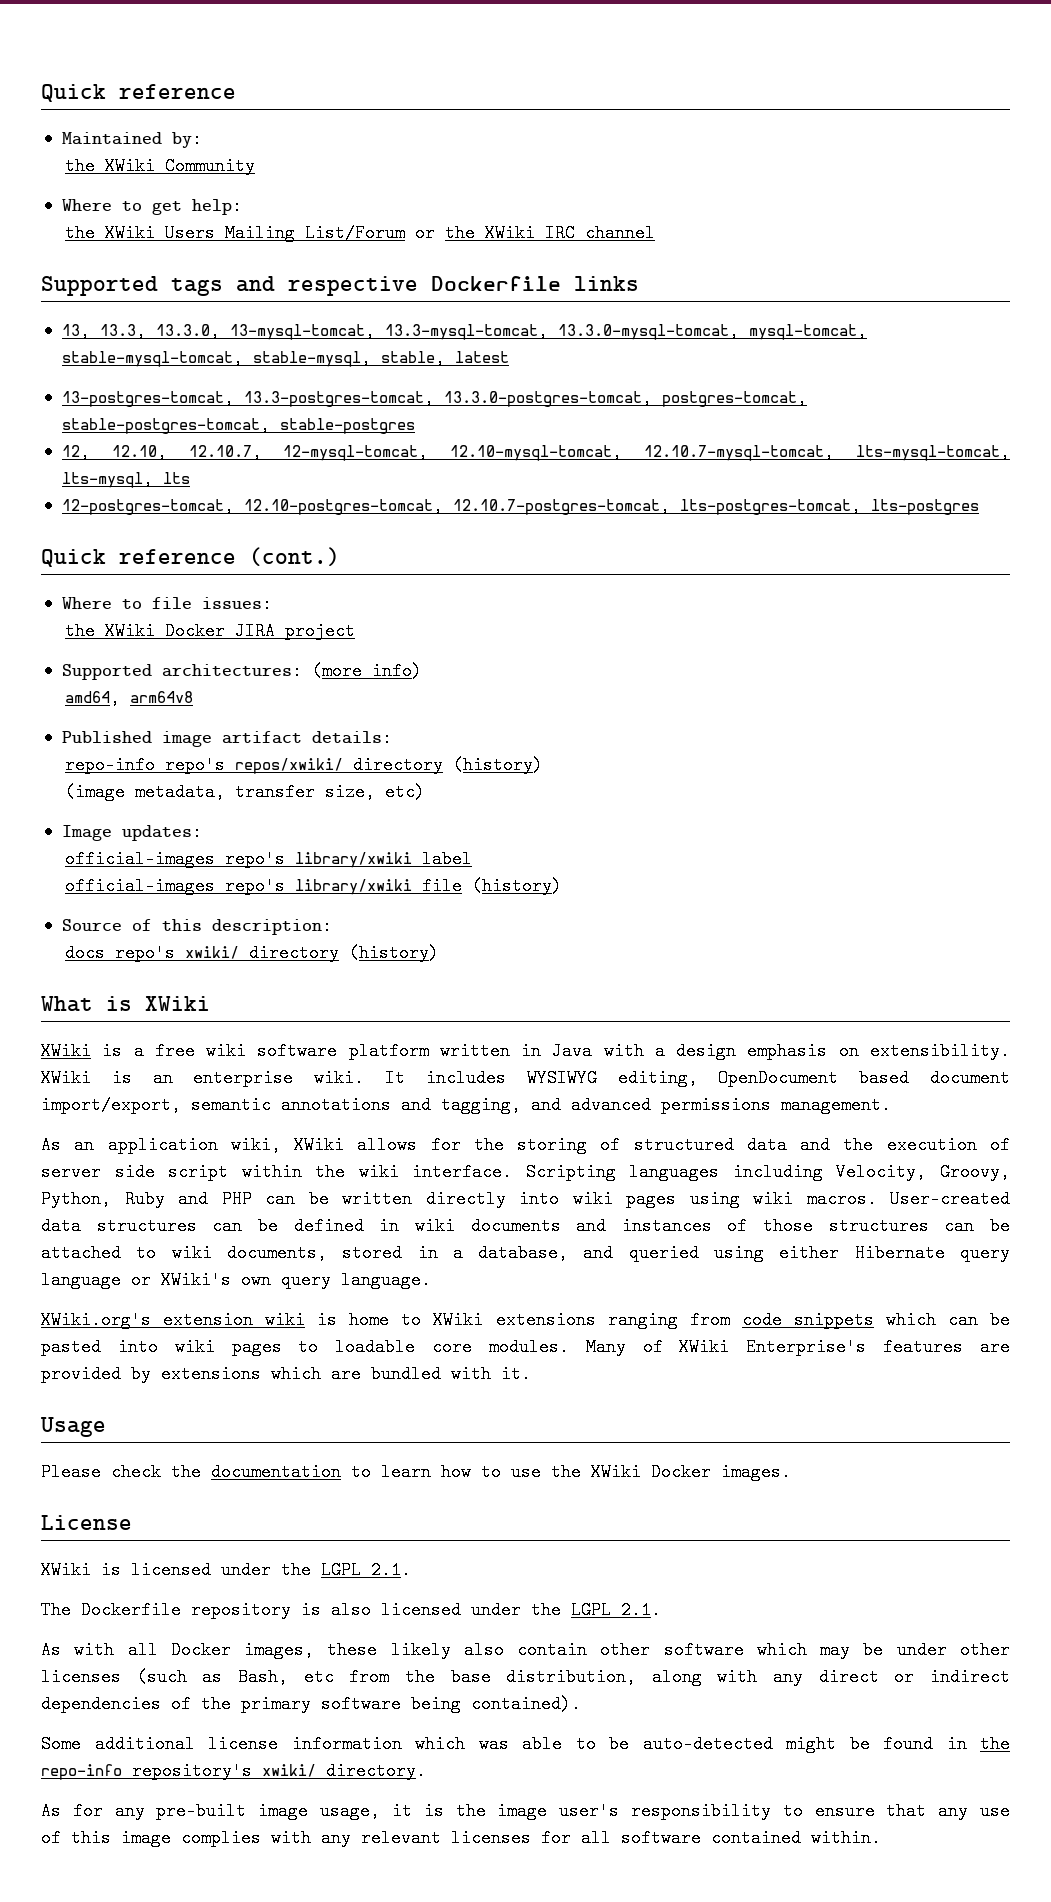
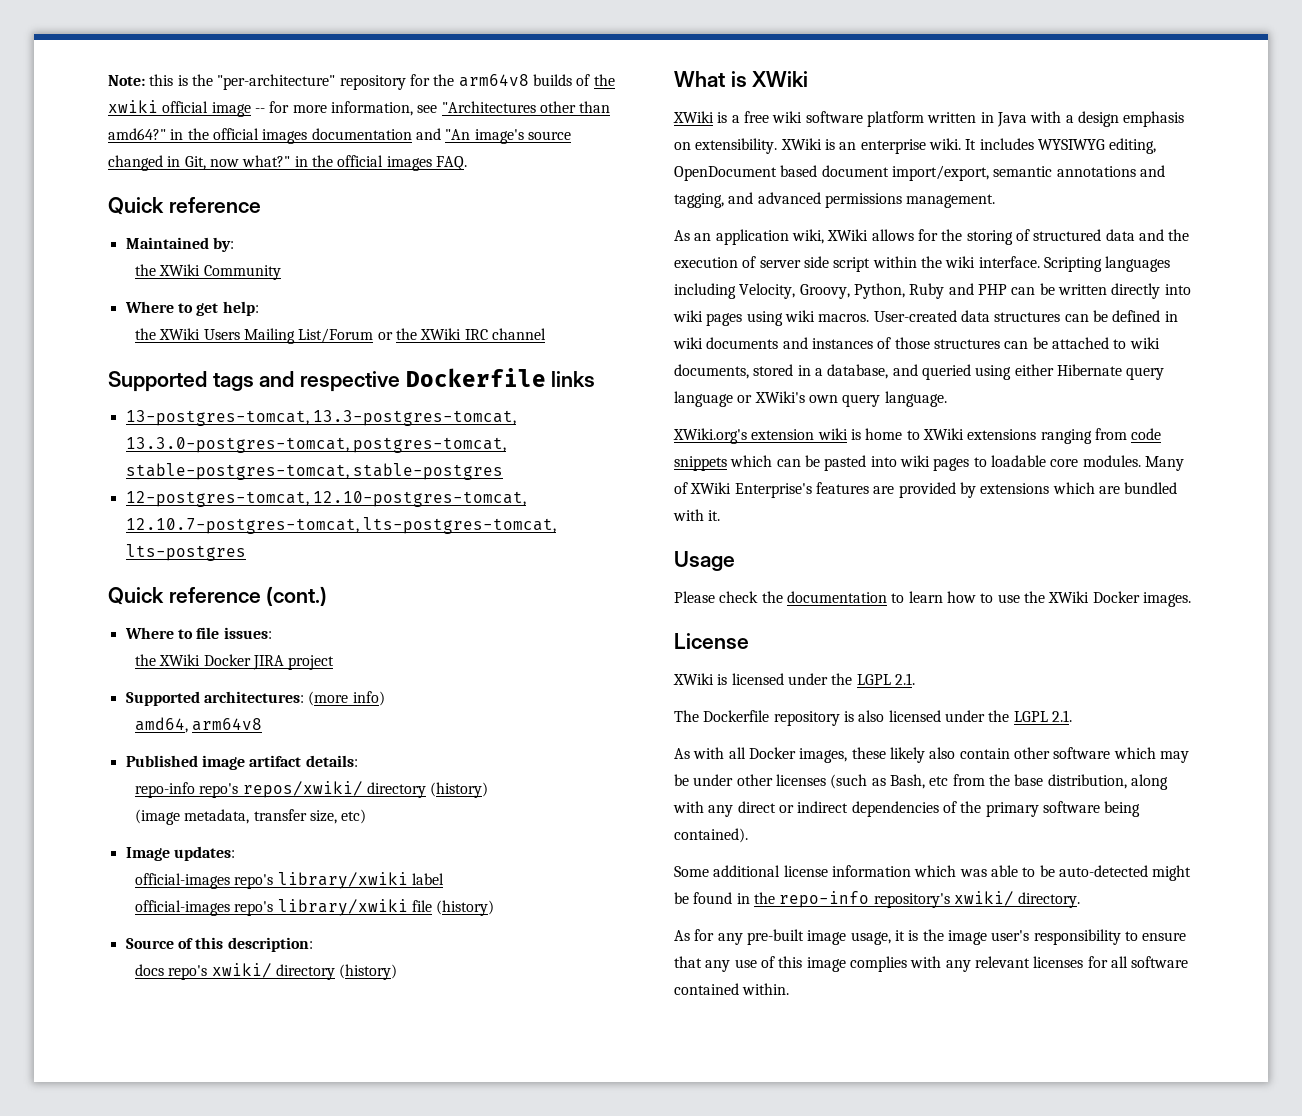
+ Note: this is the "per-architecture" repository for the arm64v8 builds of the xwiki official image -- for more information, see "Architectures other than amd64?" in the official images documentation and "An image's source changed in Git, now what?" in the official images FAQ.
- 13, 13.3, 13.3.0, 13-mysql-tomcat, 13.3-mysql-tomcat, 13.3.0-mysql-tomcat, mysql-tomcat, stable-mysql-tomcat, stable-mysql, stable, latest
- 12, 12.10, 12.10.7, 12-mysql-tomcat, 12.10-mysql-tomcat, 12.10.7-mysql-tomcat, lts-mysql-tomcat, lts-mysql, lts

